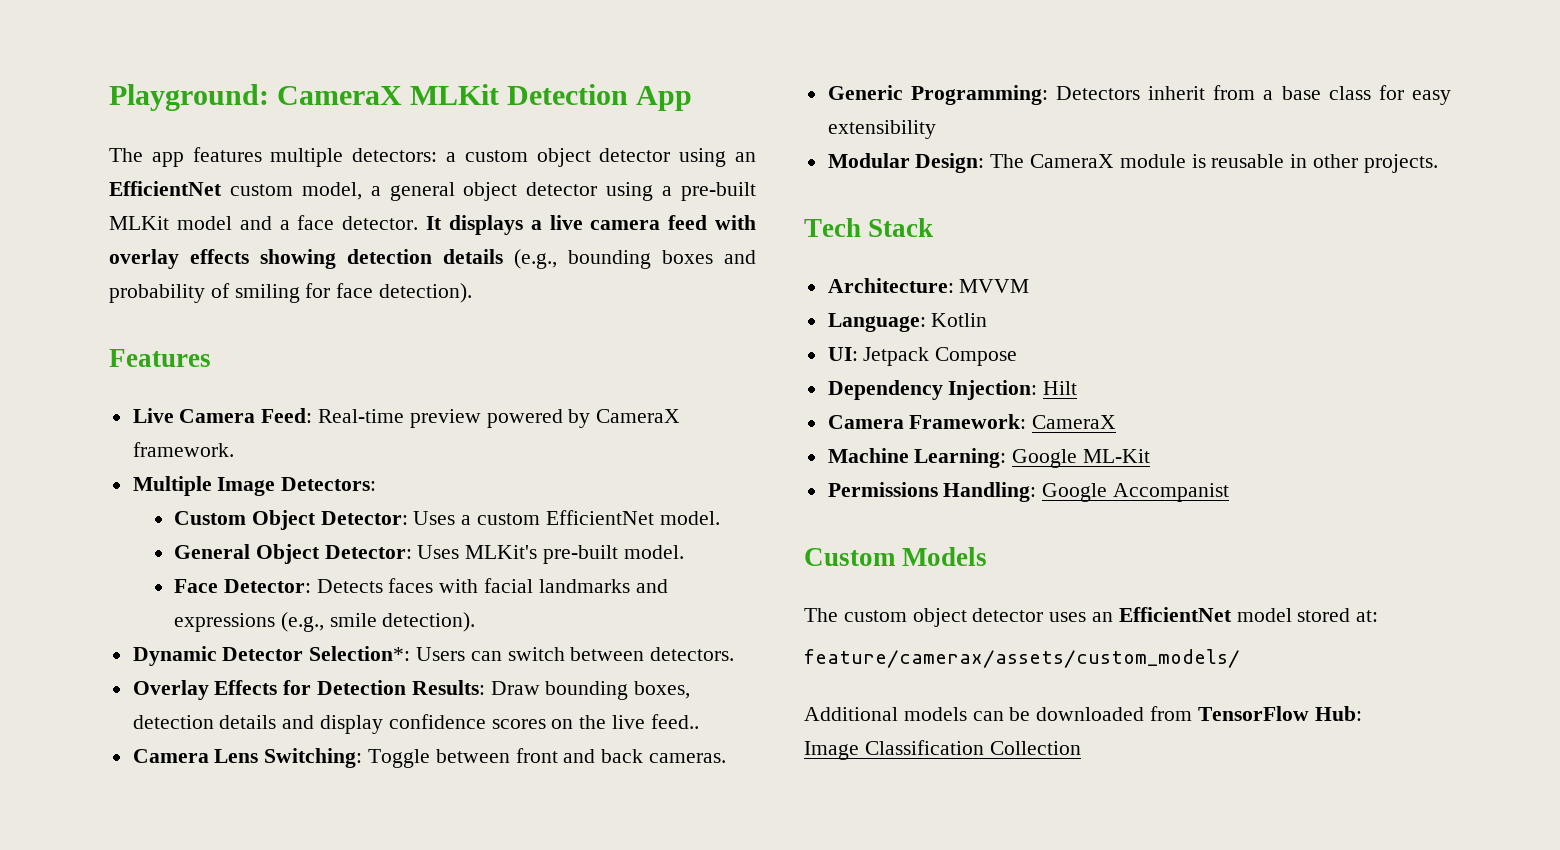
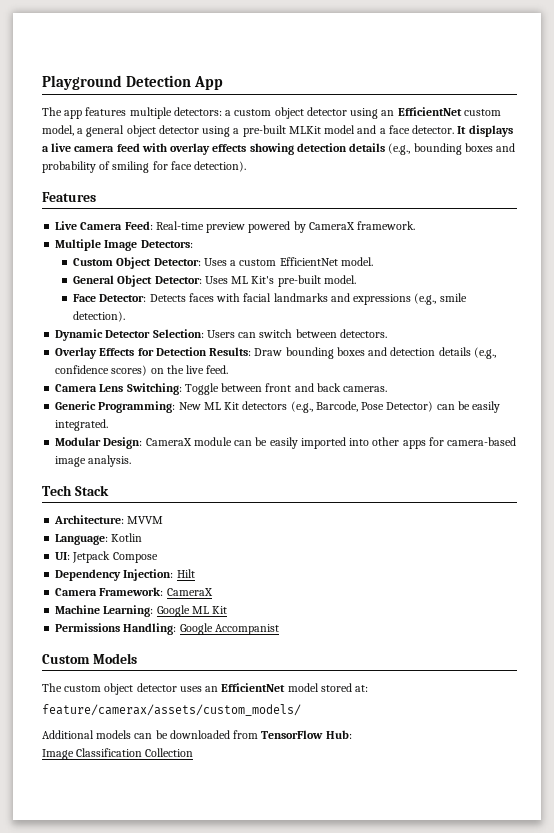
- Playground: CameraX MLKit Detection App
+ Playground Detection App
- General Object Detector: Uses MLKit's pre-built model.
+ General Object Detector: Uses ML Kit's pre-built model.
- Dynamic Detector Selection*: Users can switch between detectors.
+ Dynamic Detector Selection: Users can switch between detectors.
- Overlay Effects for Detection Results: Draw bounding boxes, detection details and display confidence scores on the live feed..
+ Overlay Effects for Detection Results: Draw bounding boxes and detection details (e.g., confidence scores) on the live feed.
- Generic Programming: Detectors inherit from a base class for easy extensibility
+ Generic Programming: New ML Kit detectors (e.g., Barcode, Pose Detector) can be easily integrated.
- Modular Design: The CameraX module is reusable in other projects.
+ Modular Design: CameraX module can be easily imported into other apps for camera-based image analysis.
- Machine Learning: Google ML-Kit
+ Machine Learning: Google ML Kit

